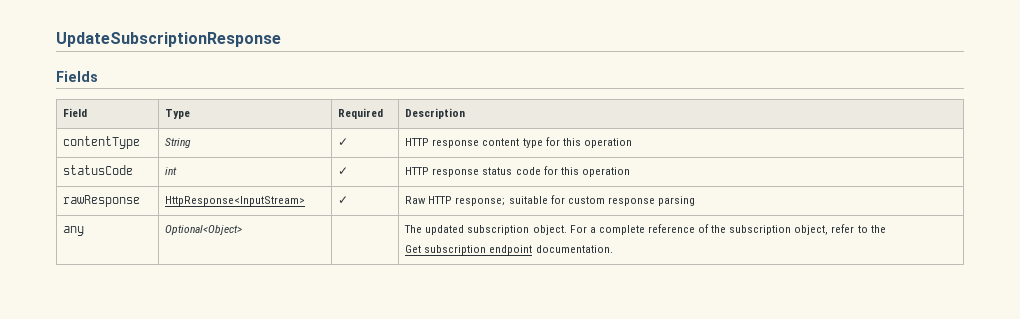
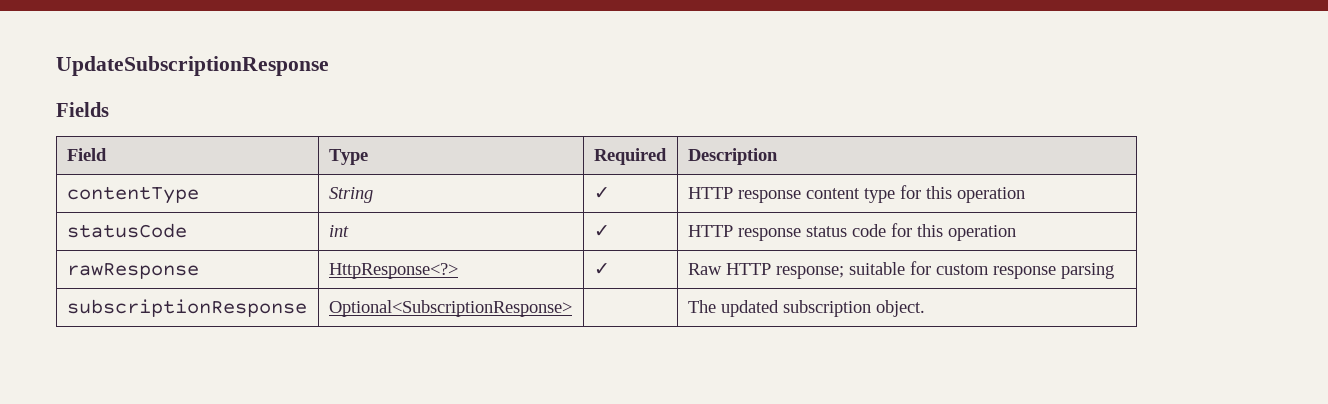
- rawResponse | HttpResponse<InputStream> | ✓ | Raw HTTP response; suitable for custom response parsing
+ rawResponse | HttpResponse<?> | ✓ | Raw HTTP response; suitable for custom response parsing
- any | Optional<Object> | | The updated subscription object. For a complete reference of the subscription object, refer to the
- Get subscription endpoint documentation.
+ subscriptionResponse | Optional<SubscriptionResponse> | | The updated subscription object.

